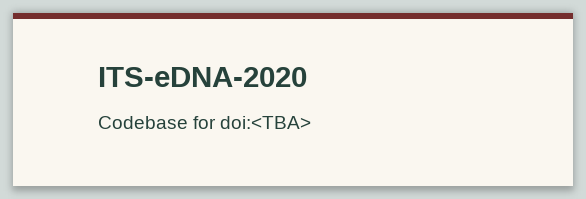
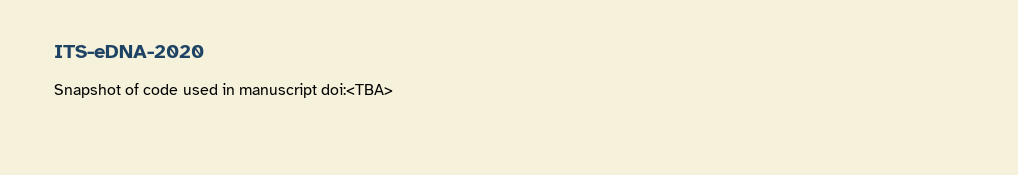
- Codebase for doi:<TBA>
+ Snapshot of code used in manuscript doi:<TBA>

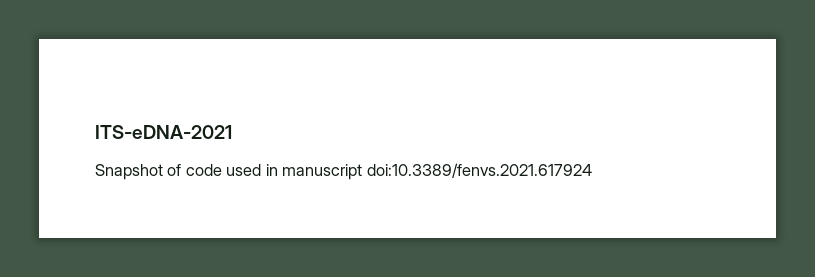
- ITS-eDNA-2020
+ ITS-eDNA-2021
- Snapshot of code used in manuscript doi:<TBA>
+ Snapshot of code used in manuscript doi:10.3389/fenvs.2021.617924

